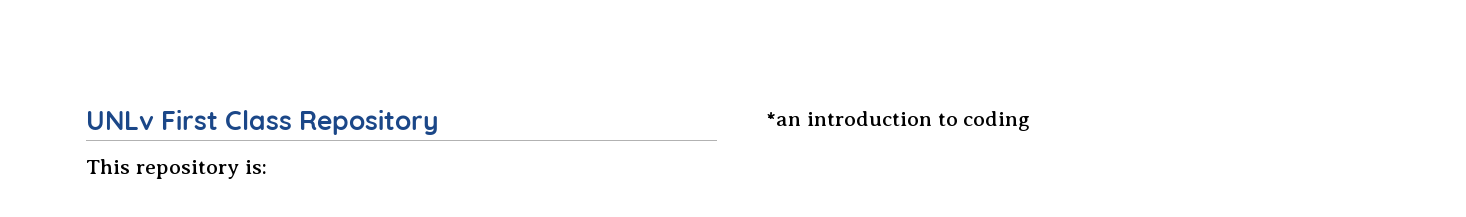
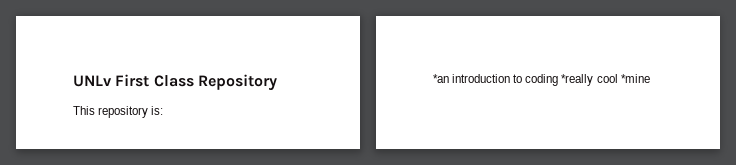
- *an introduction to coding
+ *an introduction to coding *really cool *mine

